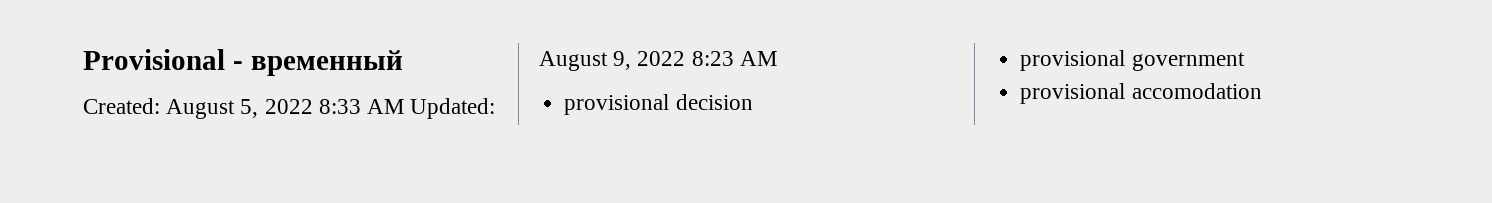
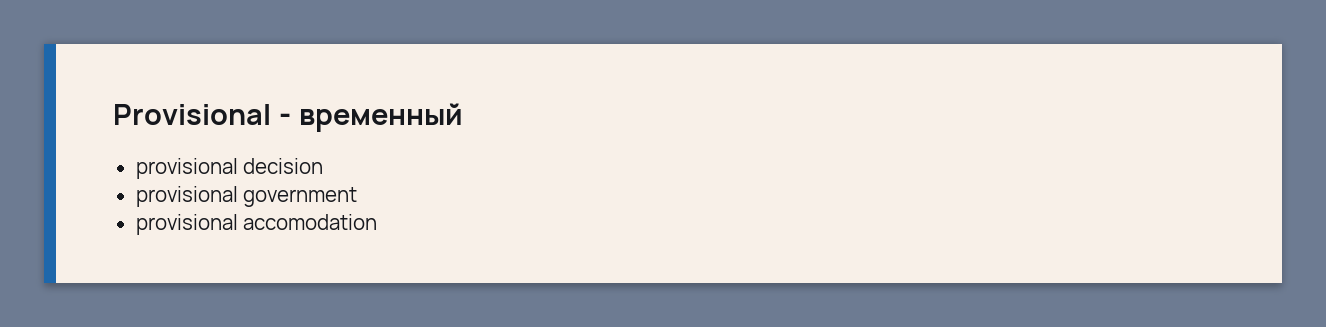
- Created: August 5, 2022 8:33 AM Updated: August 9, 2022 8:23 AM

